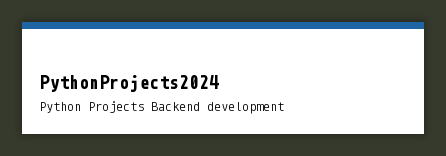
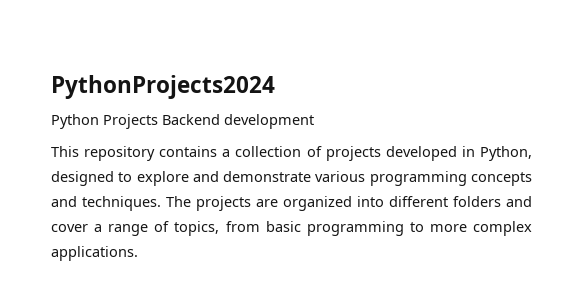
+ This repository contains a collection of projects developed in Python, designed to explore and demonstrate various programming concepts and techniques. The projects are organized into different folders and cover a range of topics, from basic programming to more complex applications.

